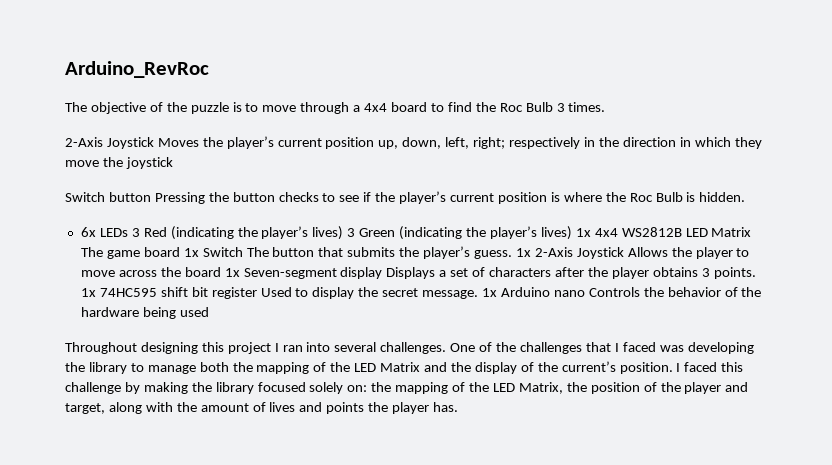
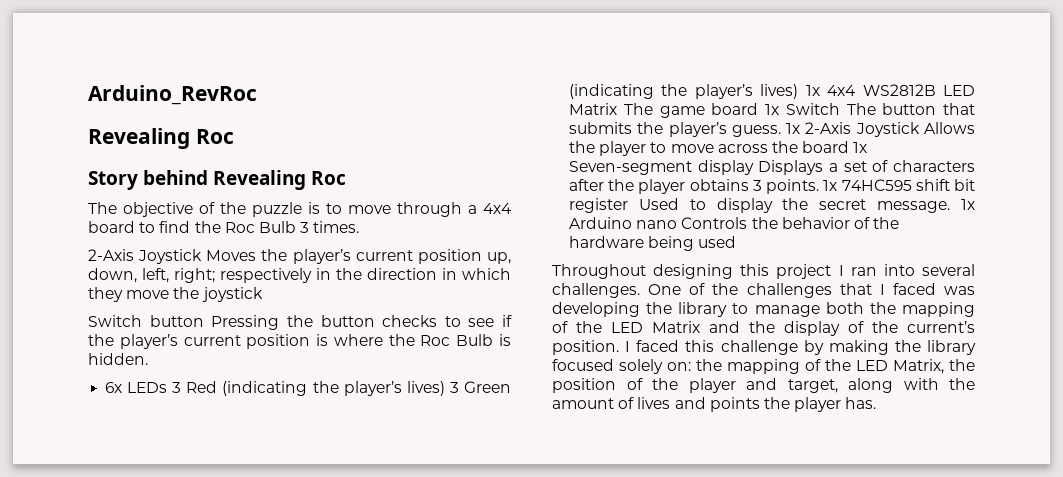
  Arduino_RevRoc
+ Revealing Roc
+ Story behind Revealing Roc

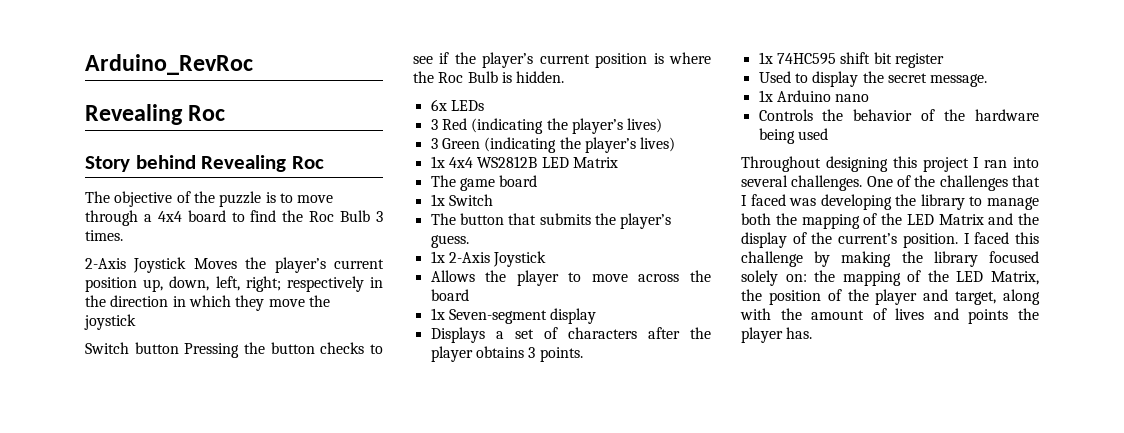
- 6x LEDs 3 Red (indicating the player’s lives) 3 Green (indicating the player’s lives) 1x 4x4 WS2812B LED Matrix The game board 1x Switch The button that submits the player’s guess. 1x 2-Axis Joystick Allows the player to move across the board 1x Seven-segment display Displays a set of characters after the player obtains 3 points. 1x 74HC595 shift bit register Used to display the secret message. 1x Arduino nano Controls the behavior of the hardware being used
+ 6x LEDs
+ 3 Red (indicating the player’s lives)
+ 3 Green (indicating the player’s lives)
+ 1x 4x4 WS2812B LED Matrix
+ The game board
+ 1x Switch
+ The button that submits the player’s guess.
+ 1x 2-Axis Joystick
+ Allows the player to move across the board
+ 1x Seven-segment display
+ Displays a set of characters after the player obtains 3 points.
+ 1x 74HC595 shift bit register
+ Used to display the secret message.
+ 1x Arduino nano
+ Controls the behavior of the hardware being used

